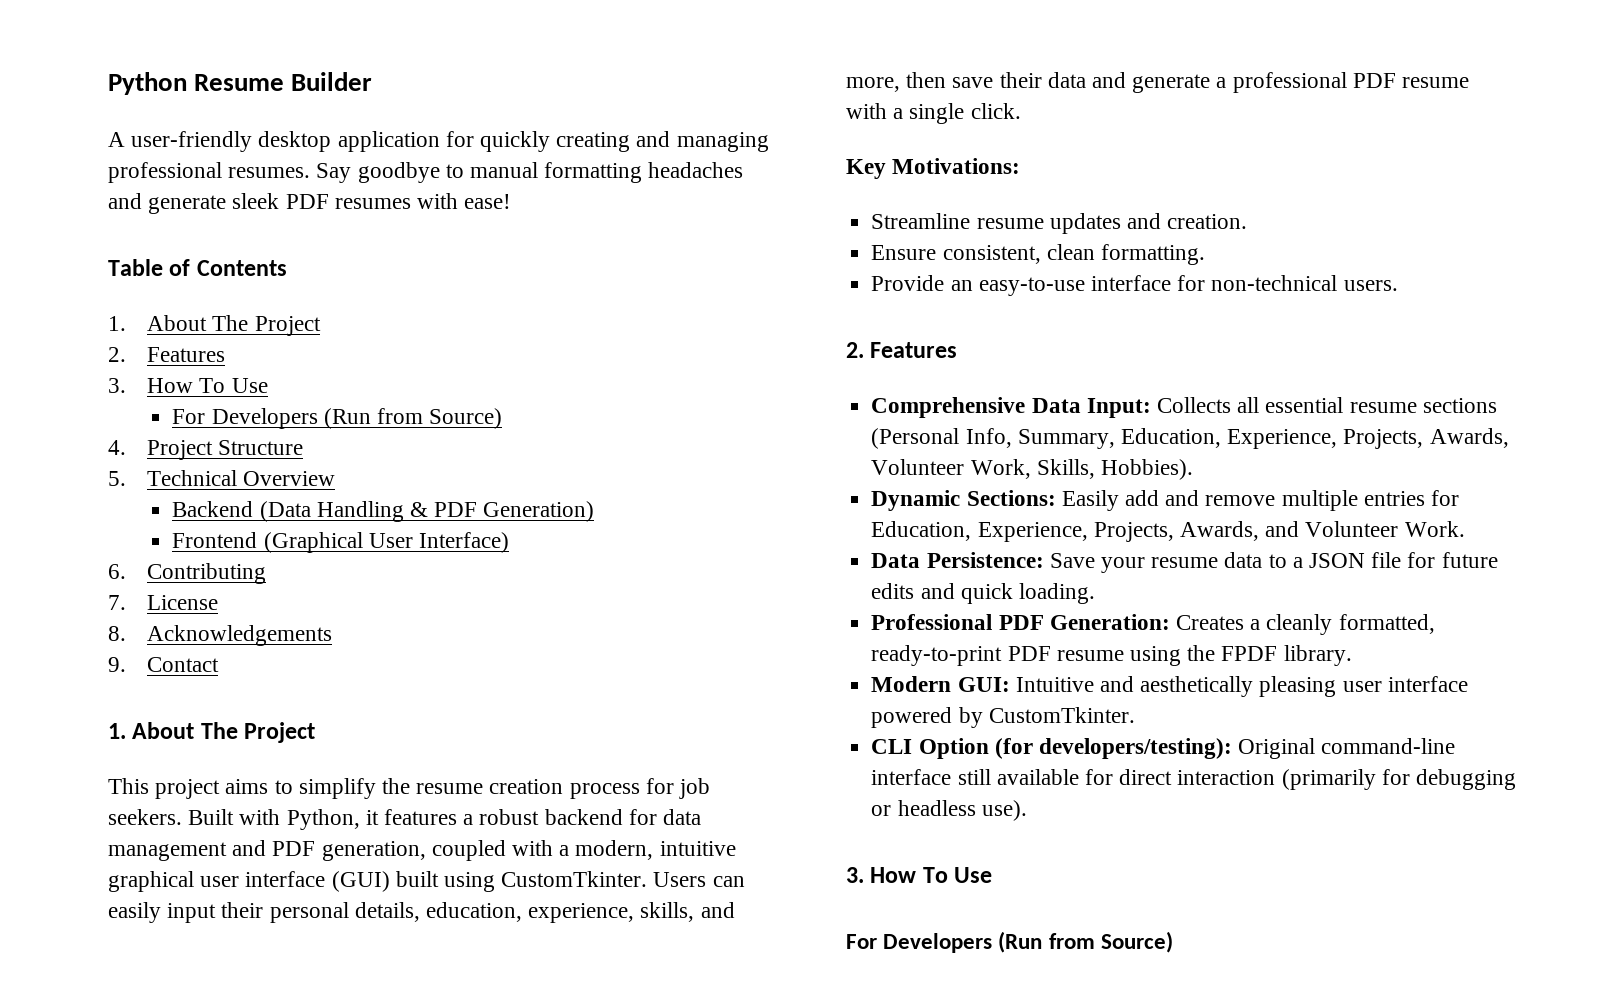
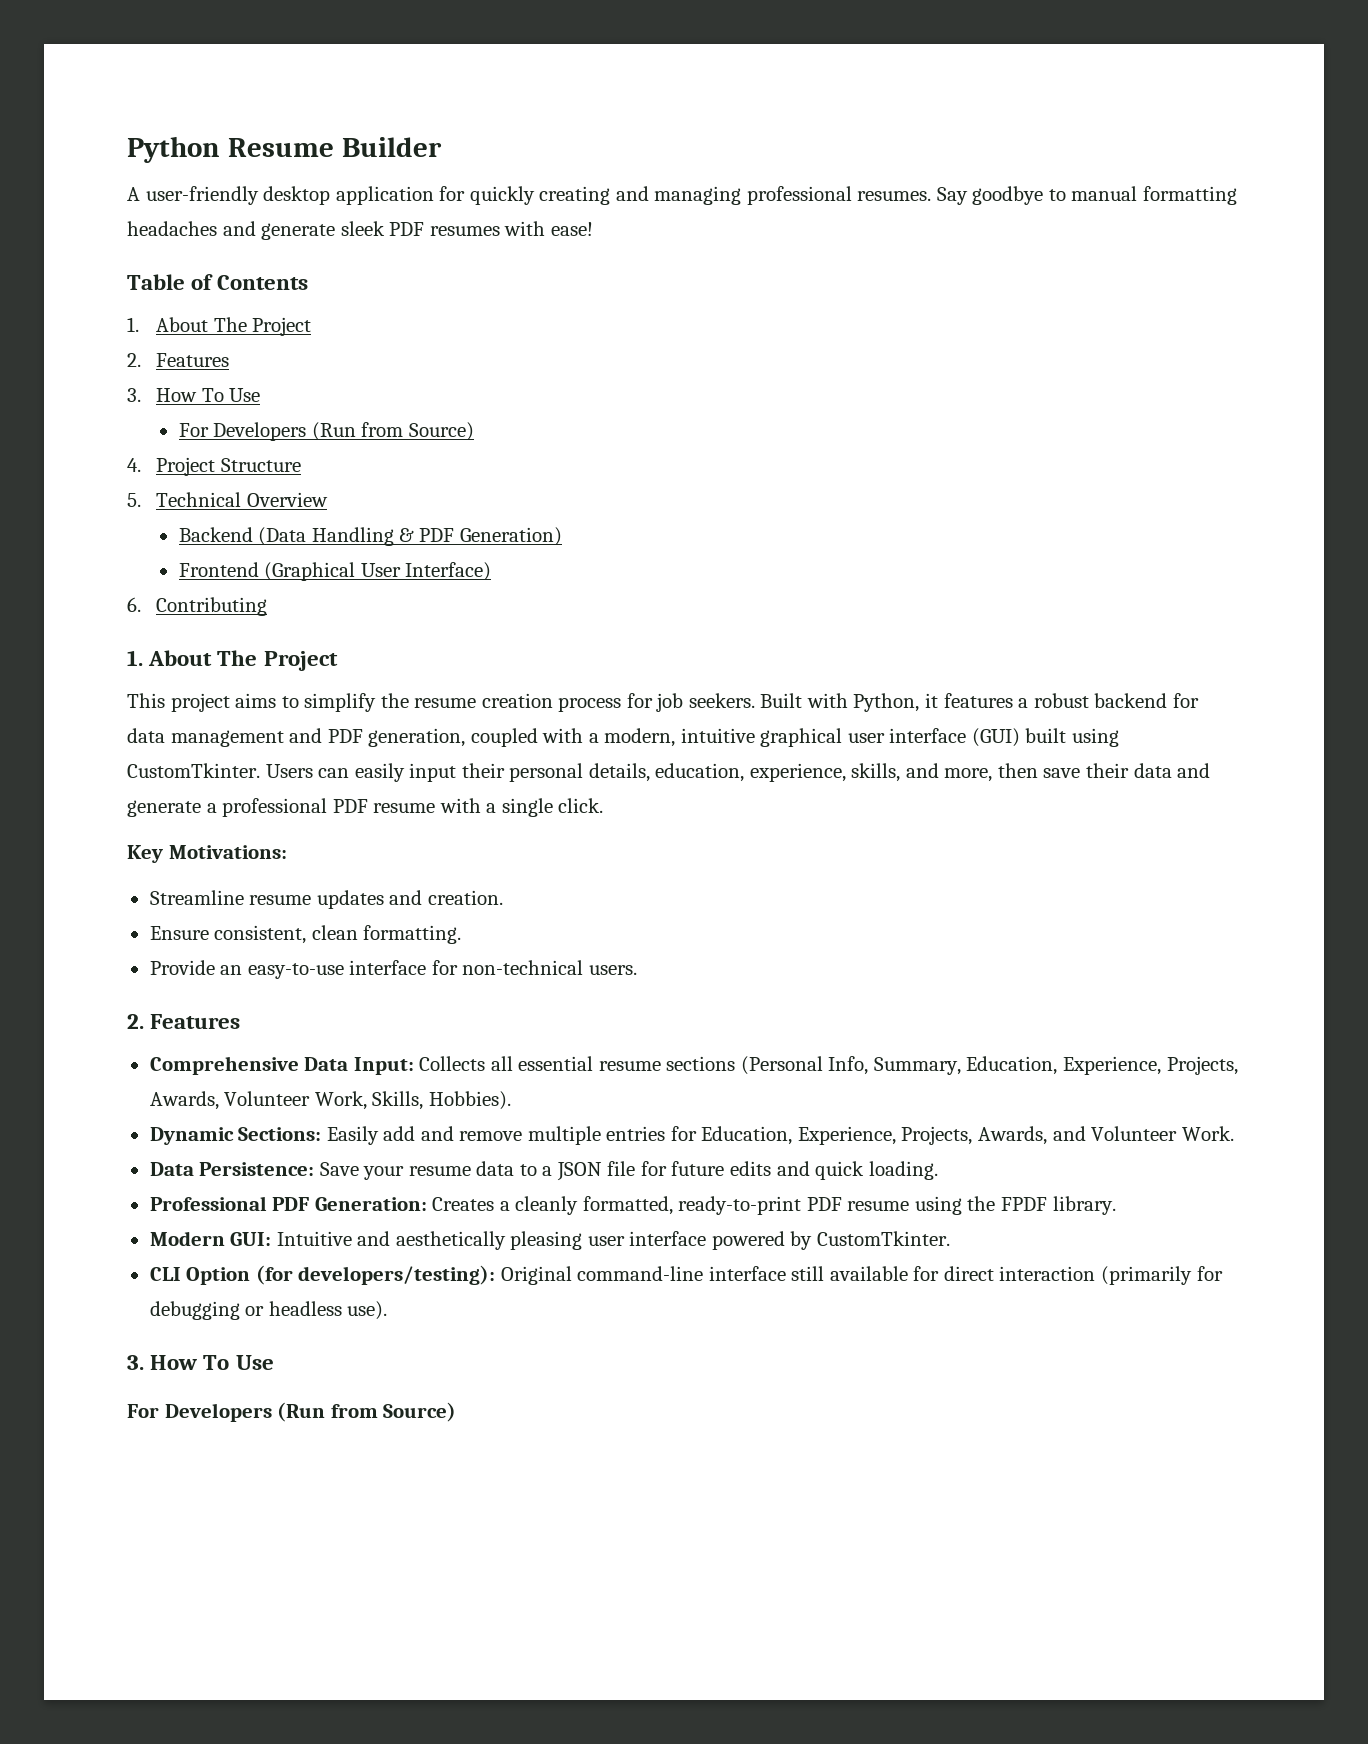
- 7. License
- 8. Acknowledgements
- 9. Contact

